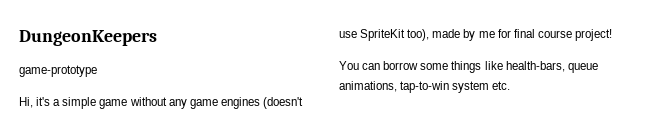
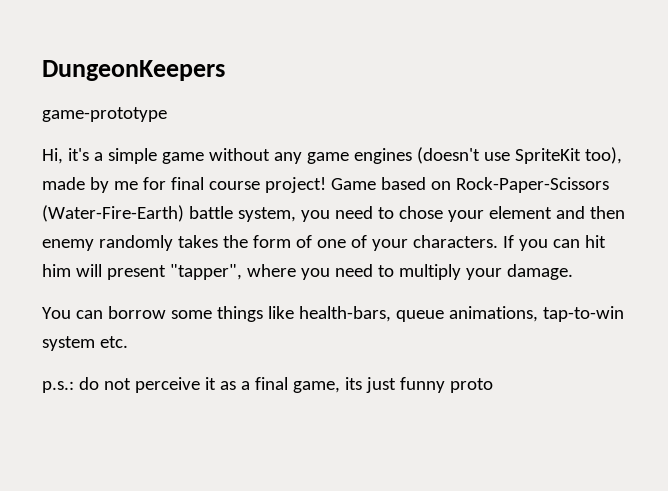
+ Game based on Rock-Paper-Scissors (Water-Fire-Earth) battle system, you need to chose your element and then enemy randomly takes the form of one of your characters. If you can hit him will present "tapper", where you need to multiply your damage.
+ p.s.: do not perceive it as a final game, its just funny proto

